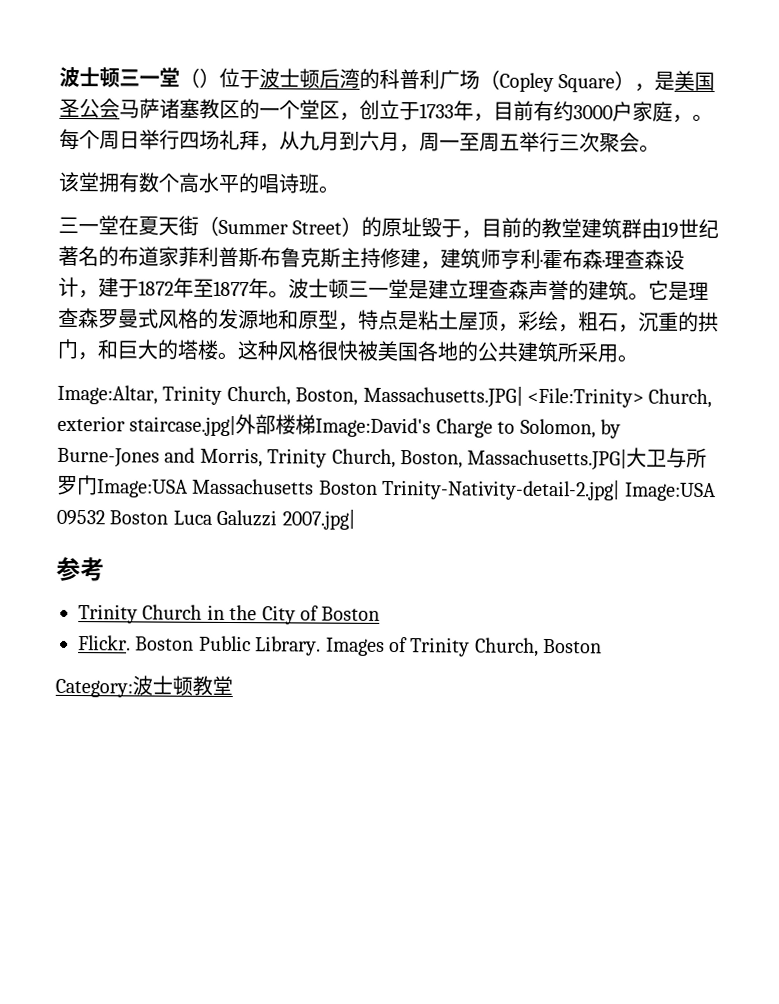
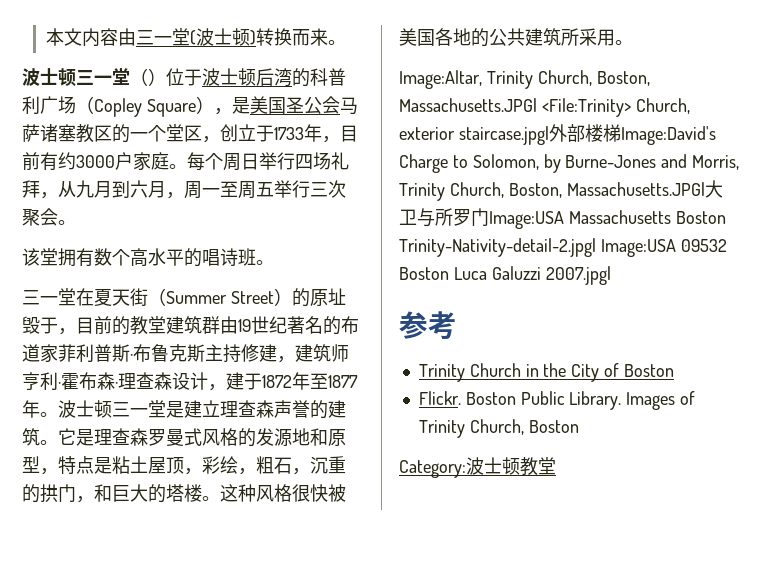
+ 本文内容由三一堂(波士顿)转换而来。
- 波士顿三一堂（）位于波士顿后湾的科普利广场（Copley Square），是美国圣公会马萨诸塞教区的一个堂区，创立于1733年，目前有约3000户家庭，。
+ 波士顿三一堂（）位于波士顿后湾的科普利广场（Copley Square），是美国圣公会马萨诸塞教区的一个堂区，创立于1733年，目前有约3000户家庭。

